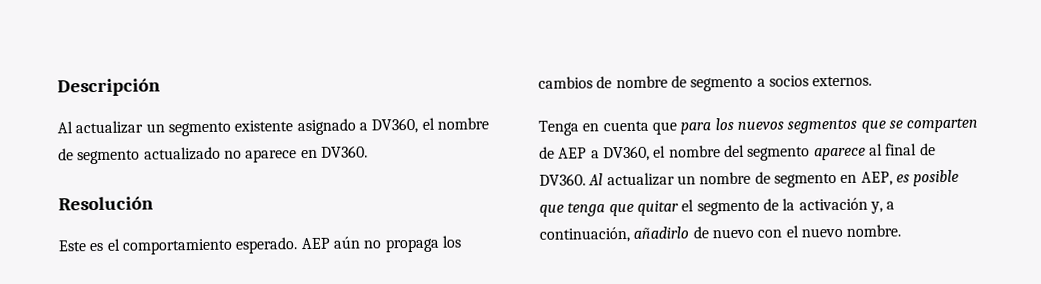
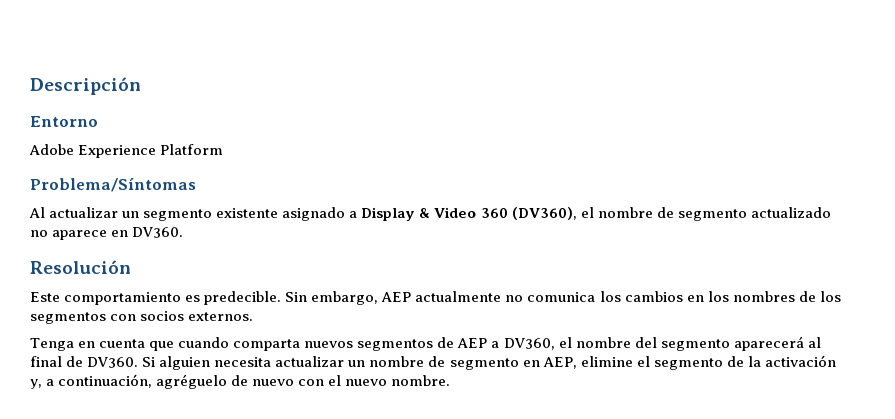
+ Entorno
+ Adobe Experience Platform
+ Problema/Síntomas
- Al actualizar un segmento existente asignado a DV360, el nombre de segmento actualizado no aparece en DV360.
+ Al actualizar un segmento existente asignado a Display & Video 360 (DV360), el nombre de segmento actualizado no aparece en DV360.
- Este es el comportamiento esperado. AEP aún no propaga los cambios de nombre de segmento a socios externos.
+ Este comportamiento es predecible. Sin embargo, AEP actualmente no comunica los cambios en los nombres de los segmentos con socios externos.
- Tenga en cuenta que para los nuevos segmentos que se comparten de AEP a DV360, el nombre del segmento aparece al final de DV360.
+ Tenga en cuenta que cuando comparta nuevos segmentos de AEP a DV360, el nombre del segmento aparecerá al final de DV360.
- Al actualizar un nombre de segmento en AEP, es posible que tenga que quitar el segmento de la activación y, a continuación, añadirlo de nuevo con el nuevo nombre.
+ Si alguien necesita actualizar un nombre de segmento en AEP, elimine el segmento de la activación y, a continuación, agréguelo de nuevo con el nuevo nombre.

